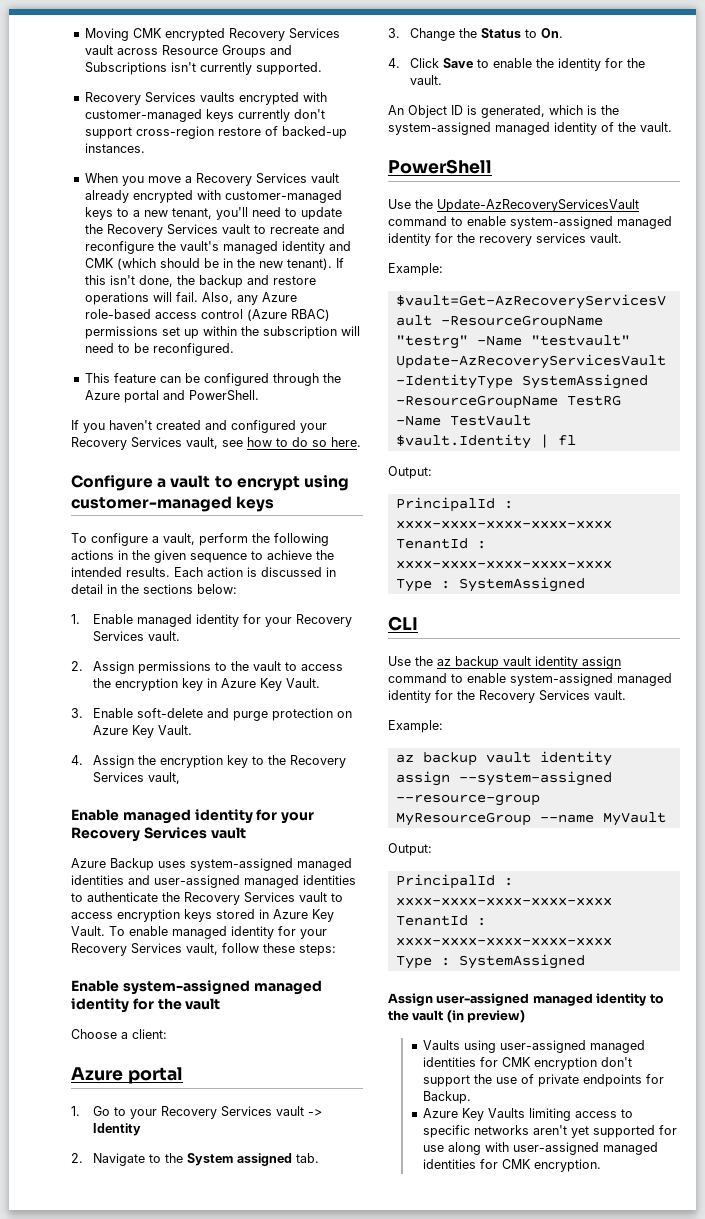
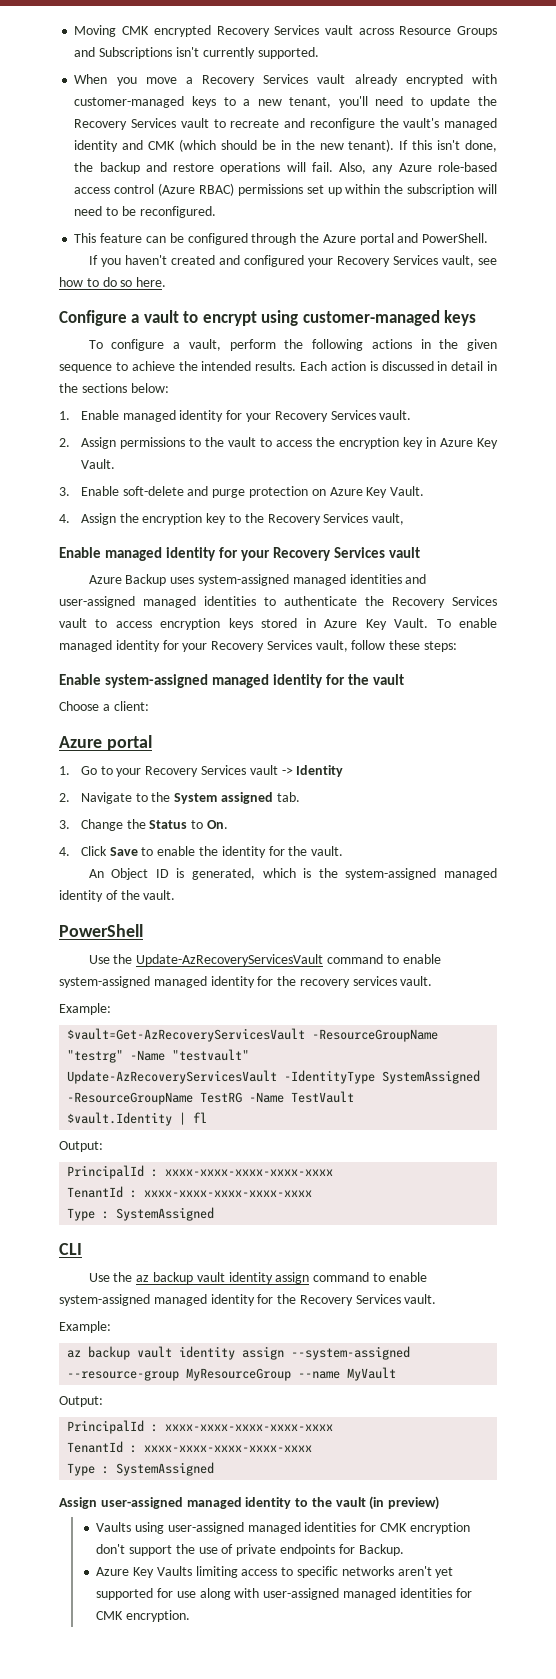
- Recovery Services vaults encrypted with customer-managed keys currently don't support cross-region restore of backed-up instances.

